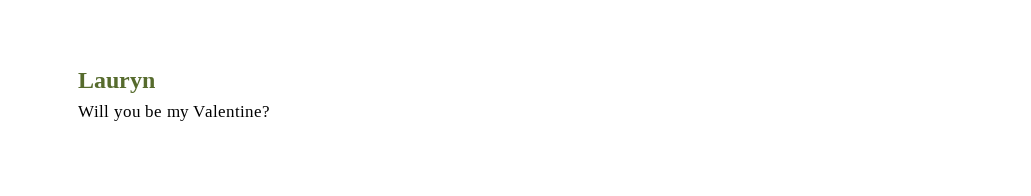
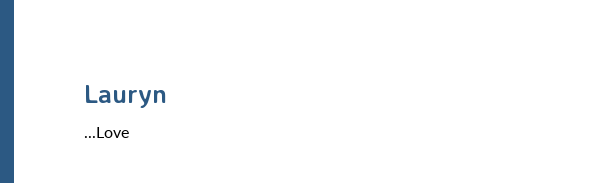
- Will you be my Valentine?
+ ...Love

